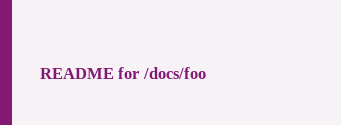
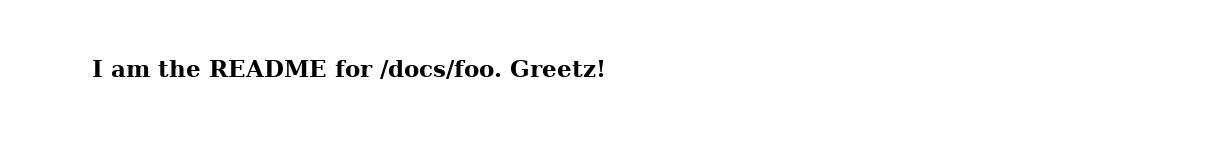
- README for /docs/foo
+ I am the README for /docs/foo. Greetz!

